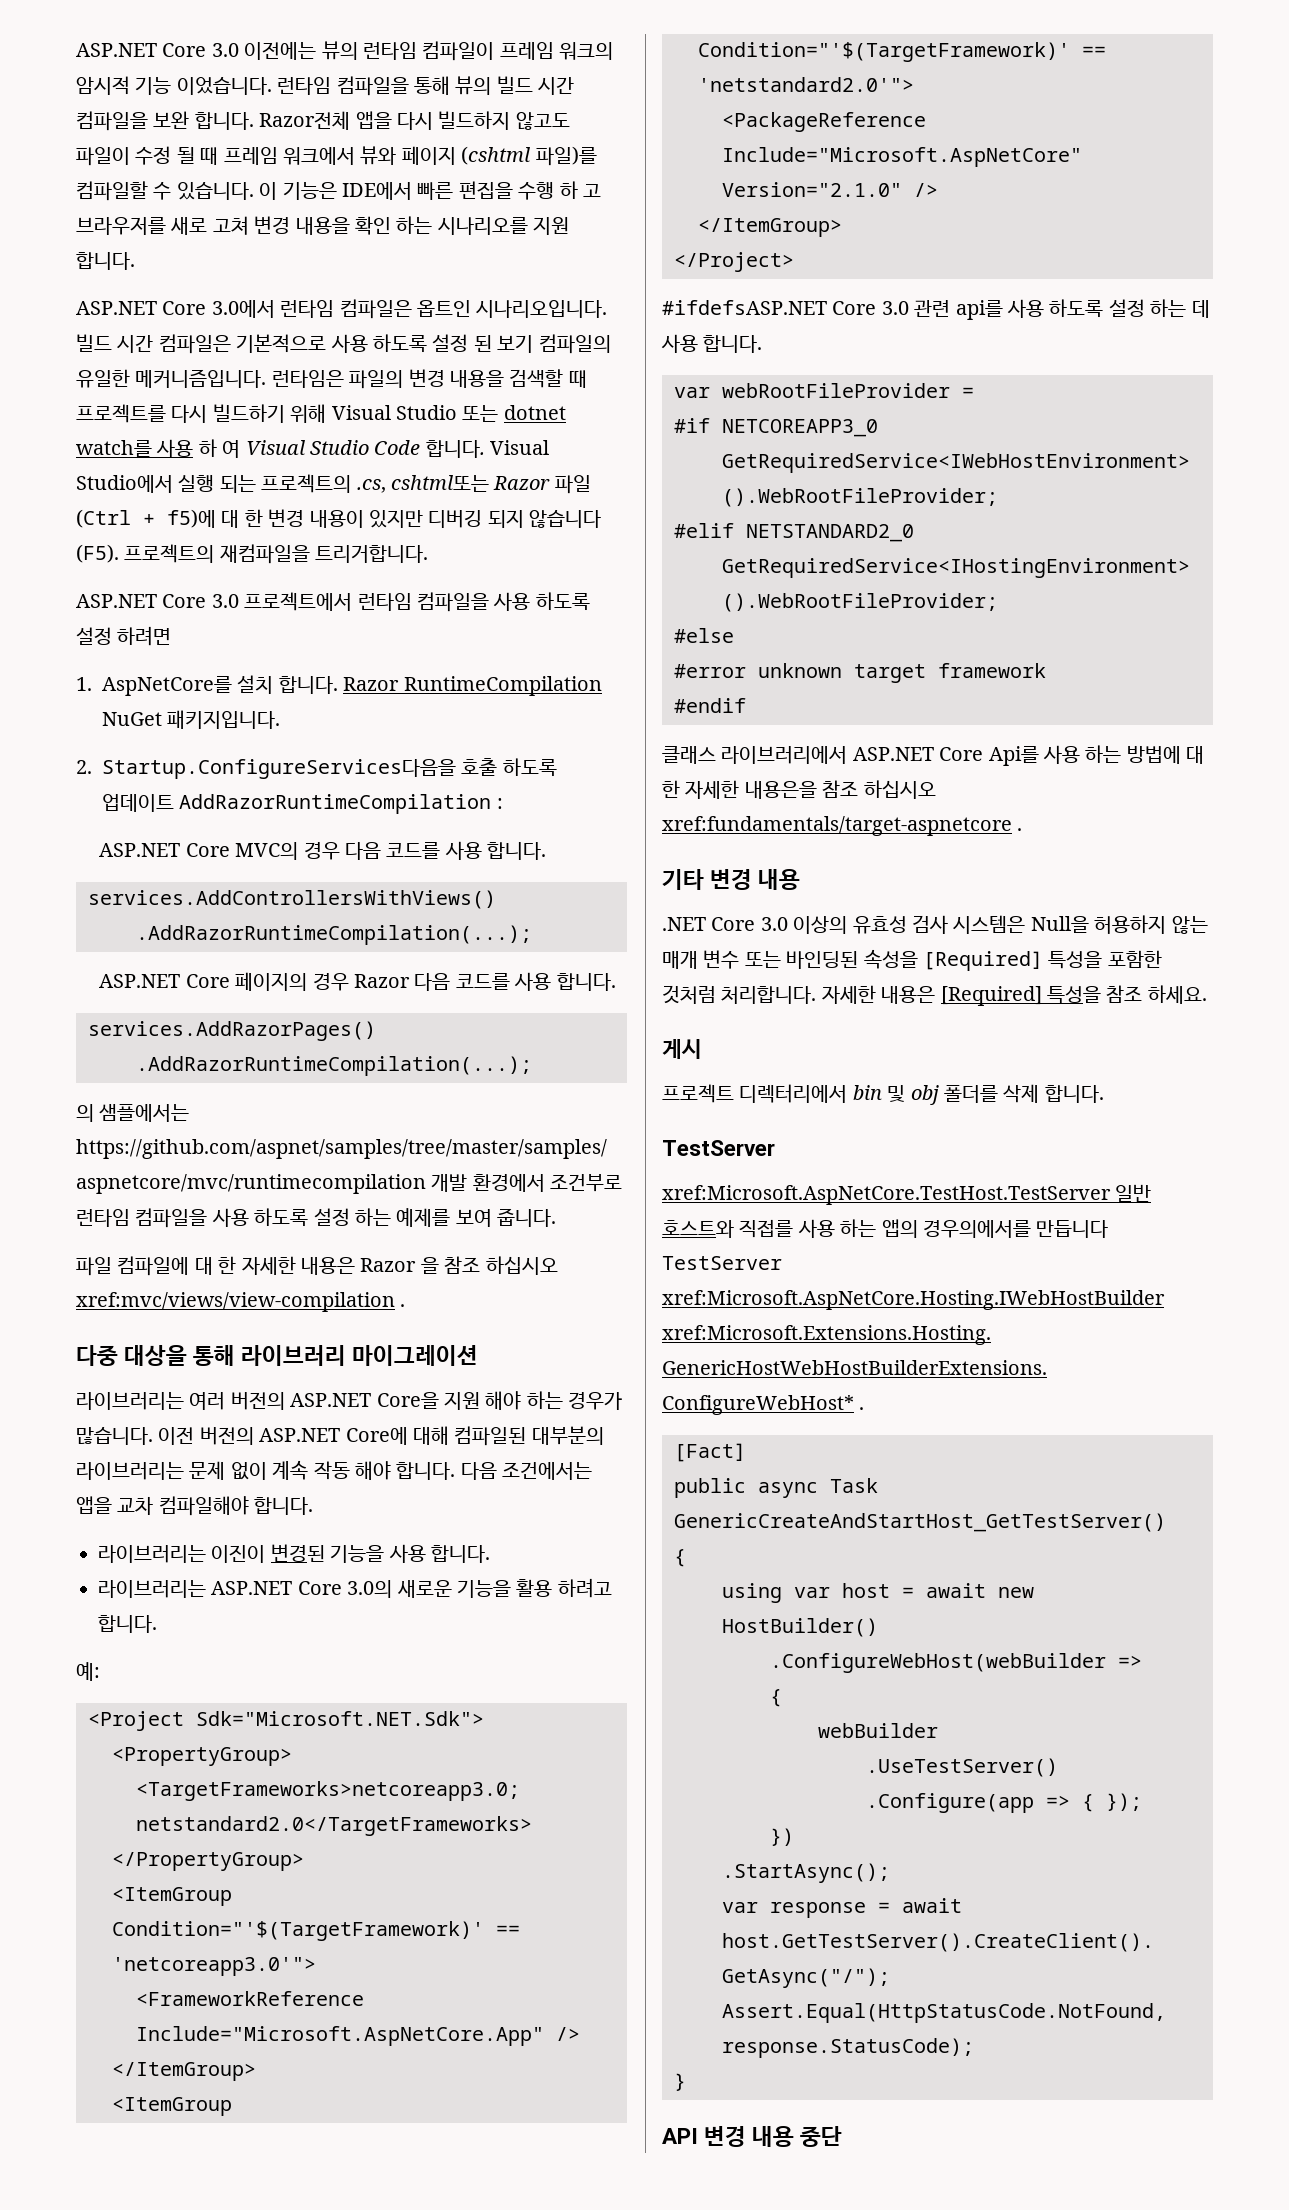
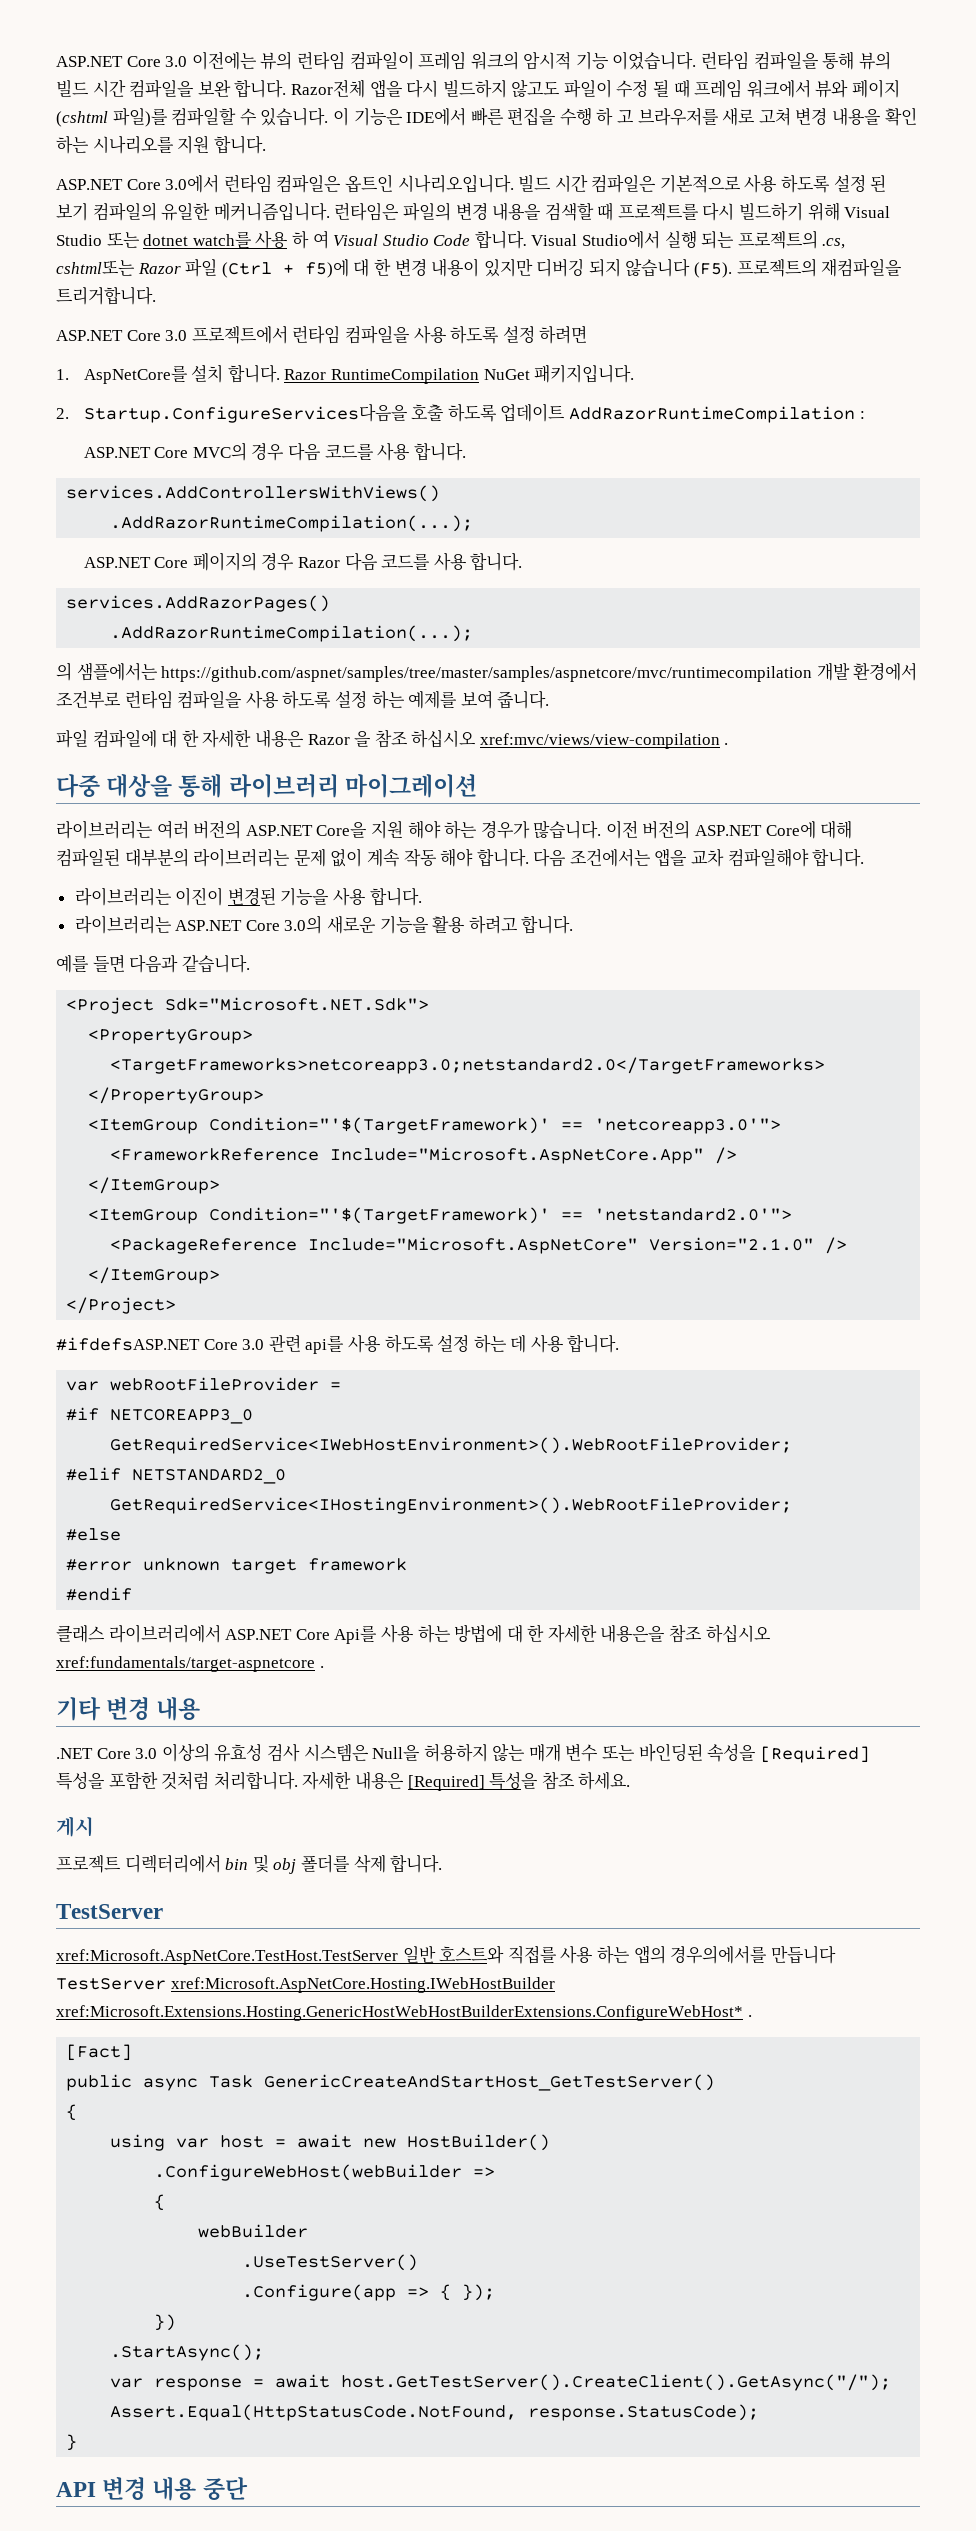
- 예:
+ 예를 들면 다음과 같습니다.

